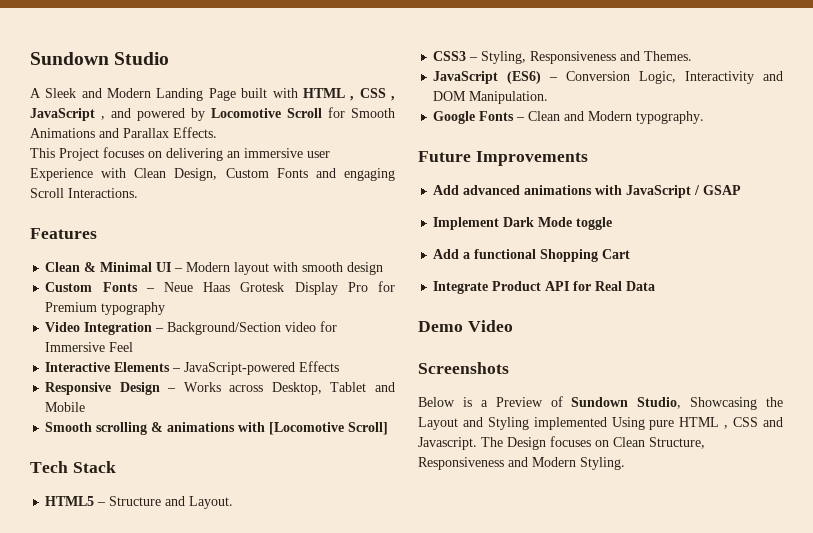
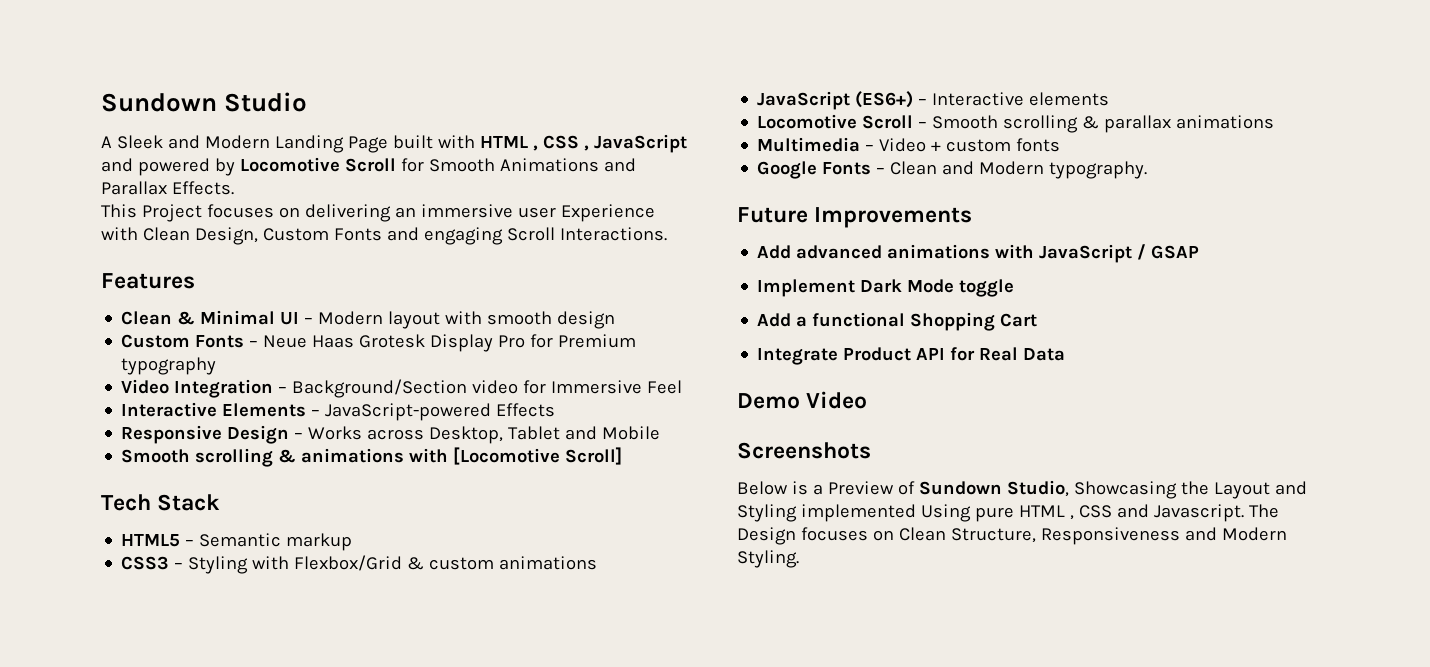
- A Sleek and Modern Landing Page built with HTML , CSS , JavaScript , and powered by Locomotive Scroll for Smooth Animations and Parallax Effects.
+ A Sleek and Modern Landing Page built with HTML , CSS , JavaScript and powered by Locomotive Scroll for Smooth Animations and Parallax Effects.
- HTML5 – Structure and Layout.
+ HTML5 – Semantic markup
- CSS3 – Styling, Responsiveness and Themes.
- JavaScript (ES6) – Conversion Logic, Interactivity and DOM Manipulation.
+ CSS3 – Styling with Flexbox/Grid & custom animations
+ JavaScript (ES6+) – Interactive elements
+ Locomotive Scroll – Smooth scrolling & parallax animations
+ Multimedia – Video + custom fonts

